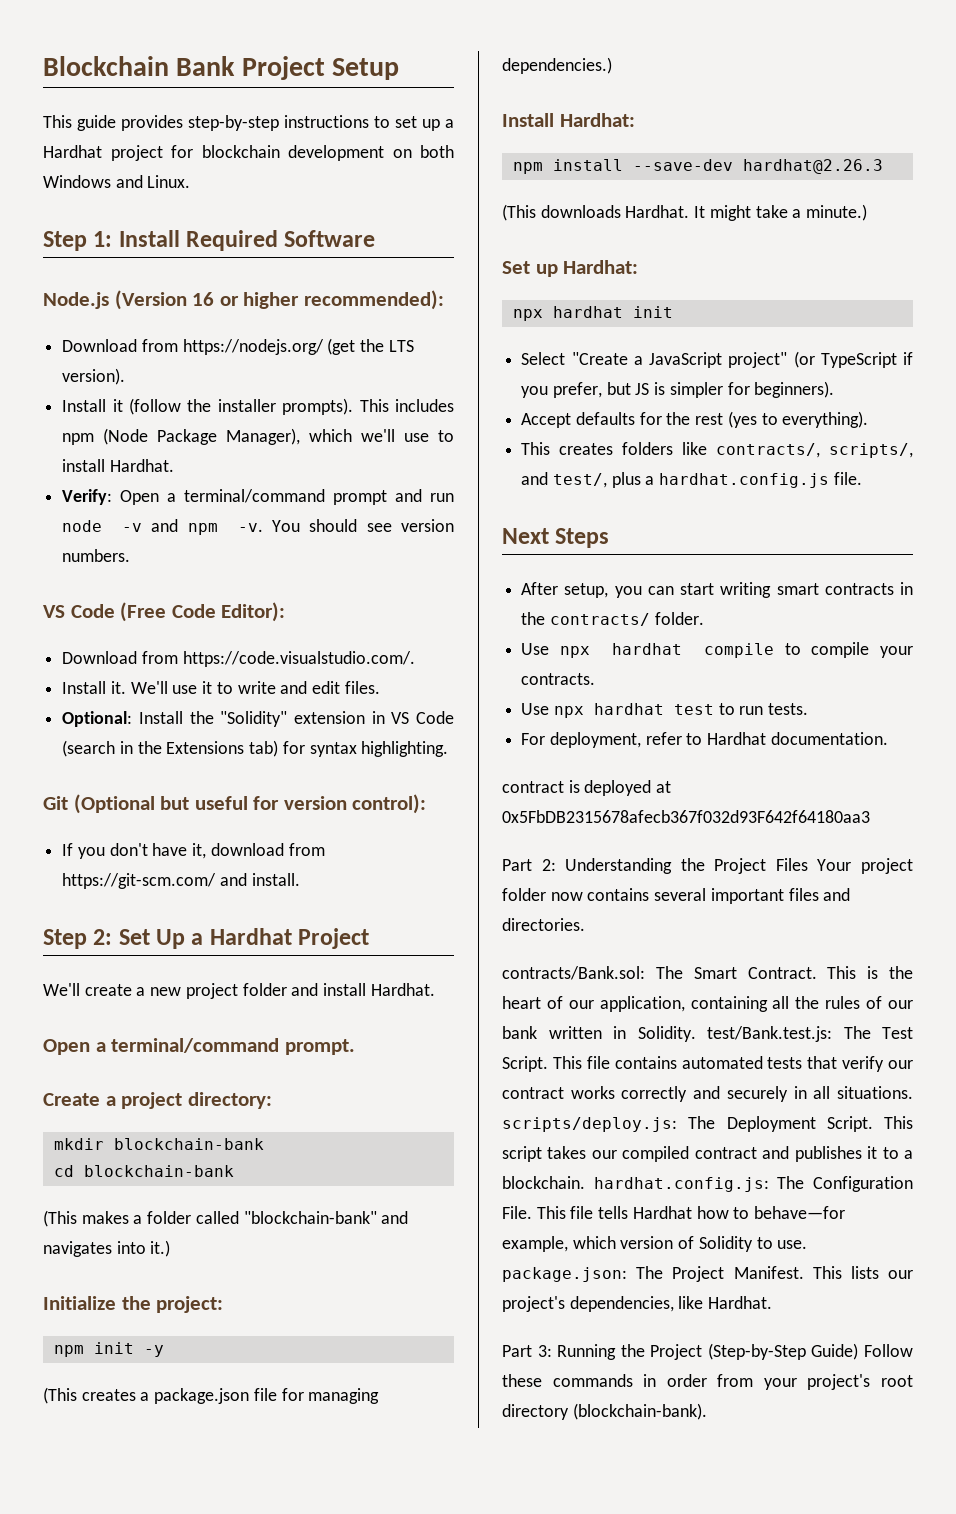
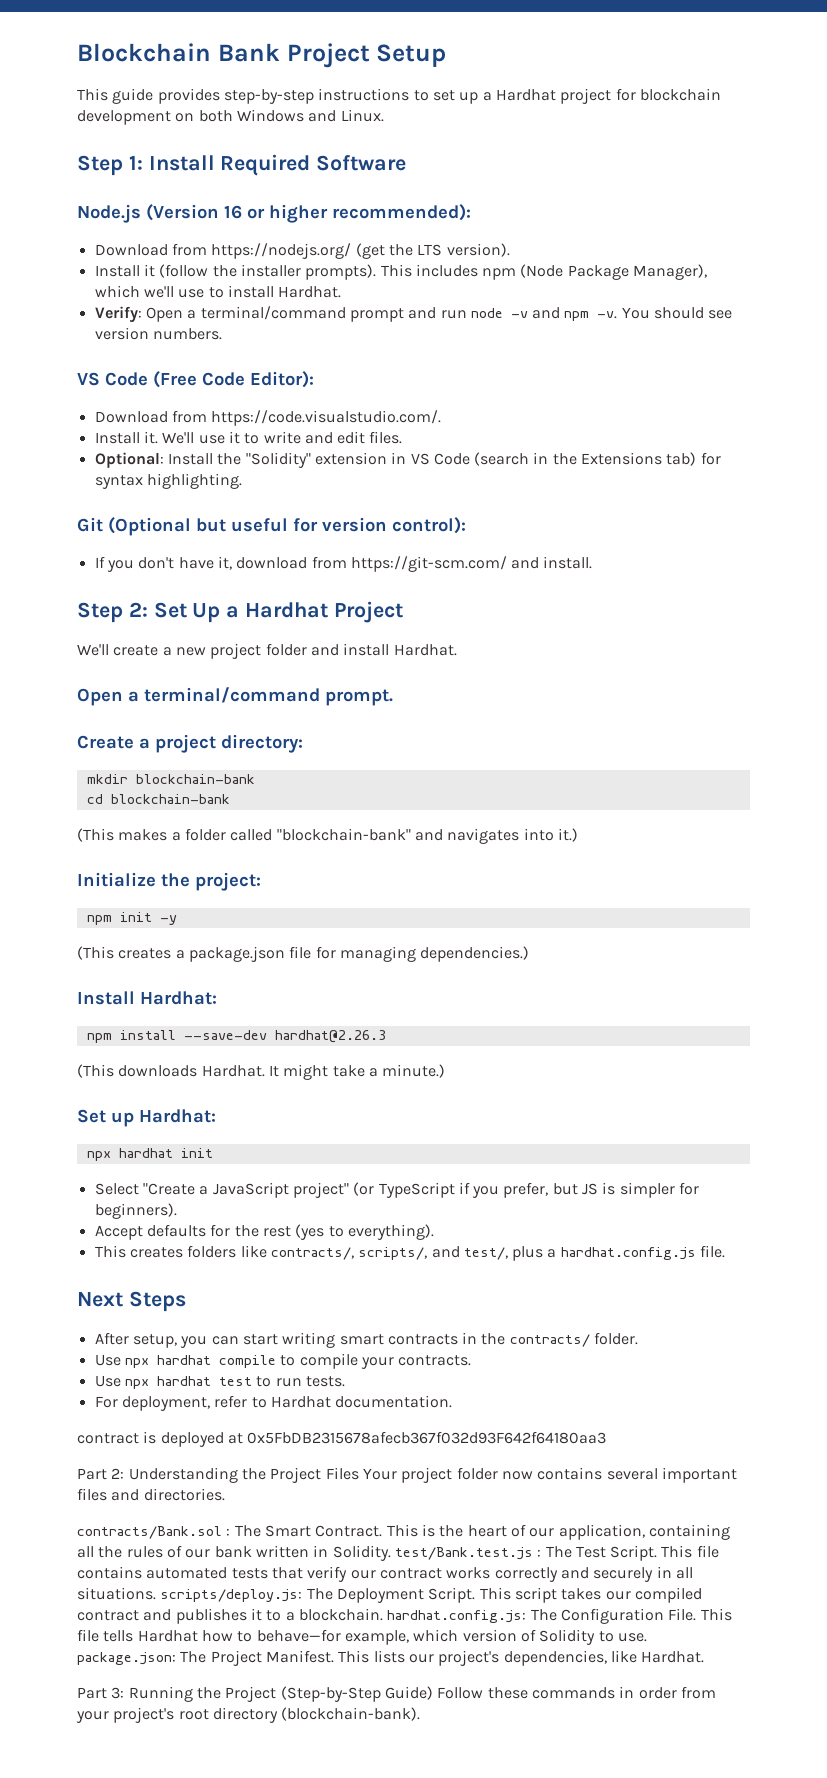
- contracts/Bank.sol: The Smart Contract.
+ contracts/Bank.sol : The Smart Contract.
- This is the heart of our application, containing all the rules of our bank written in Solidity. test/Bank.test.js: The Test Script.
+ This is the heart of our application, containing all the rules of our bank written in Solidity. test/Bank.test.js : The Test Script.

